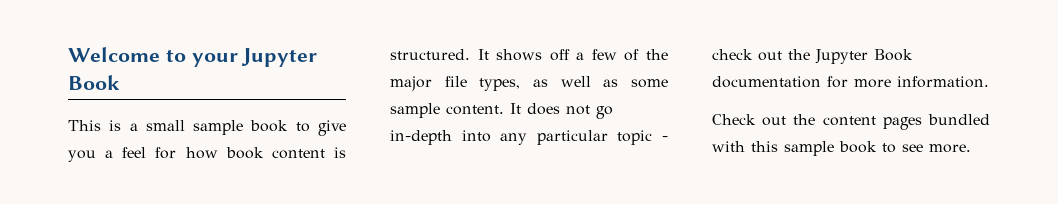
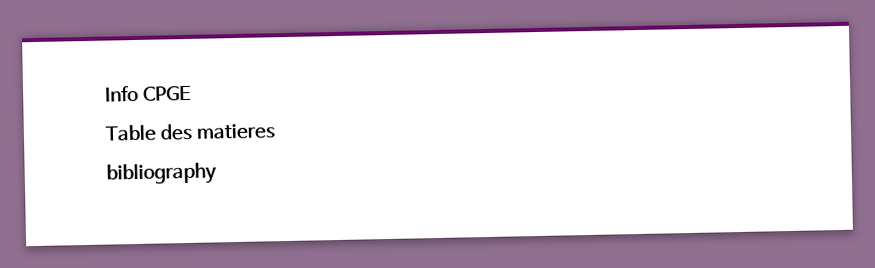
- Welcome to your Jupyter Book
- This is a small sample book to give you a feel for how book content is structured. It shows off a few of the major file types, as well as some sample content. It does not go in-depth into any particular topic - check out the Jupyter Book documentation for more information.
- Check out the content pages bundled with this sample book to see more.
+ Info CPGE
+ Table des matieres
+ bibliography

